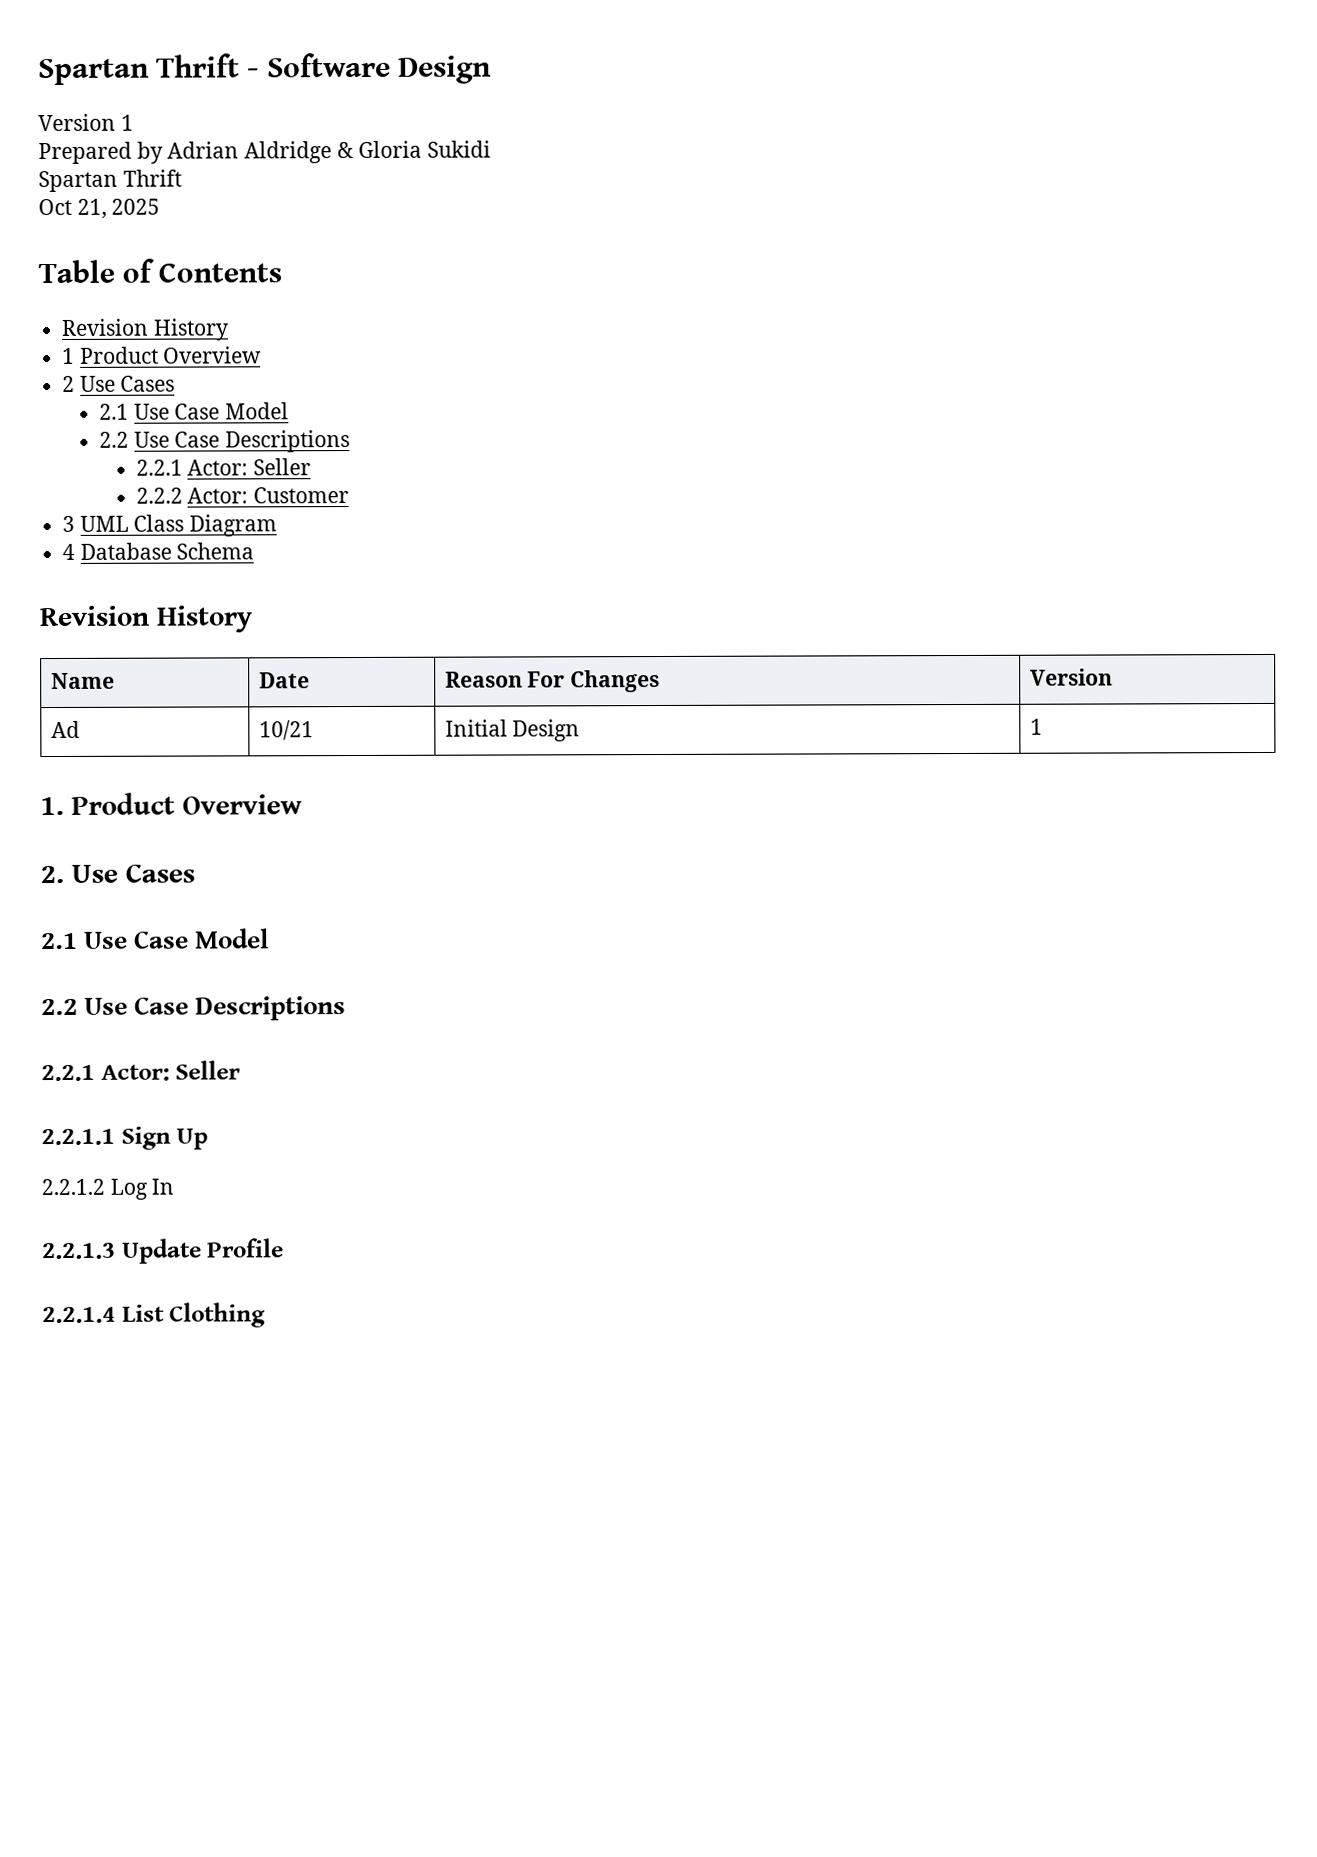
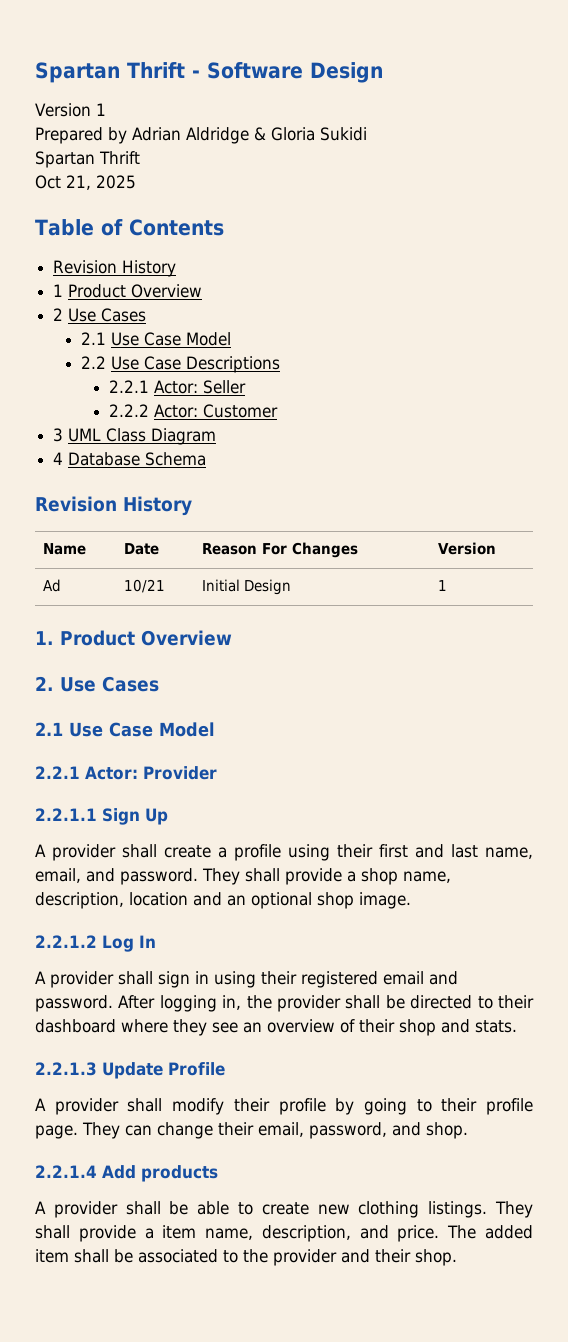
  2. Use Cases
  2.1 Use Case Model
- 2.2 Use Case Descriptions
- 2.2.1 Actor: Seller
+ 2.2.1 Actor: Provider
+ A provider shall create a profile using their first and last name, email, and password. They shall provide a shop name, description, location and an optional shop image.
  2.2.1.2 Log In
+ A provider shall sign in using their registered email and password. After logging in, the provider shall be directed to their dashboard where they see an overview of their shop and stats.
  2.2.1.3 Update Profile
- 2.2.1.4 List Clothing
+ A provider shall modify their profile by going to their profile page. They can change their email, password, and shop.
+ 2.2.1.4 Add products
+ A provider shall be able to create new clothing listings. They shall provide a item name, description, and price. The added item shall be associated to the provider and their shop.

